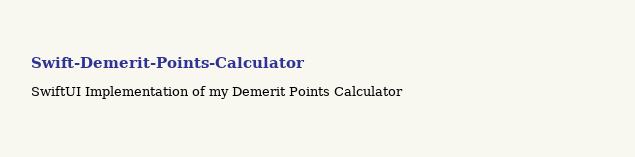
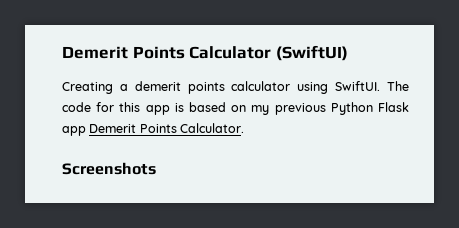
- Swift-Demerit-Points-Calculator
- SwiftUI Implementation of my Demerit Points Calculator
+ Demerit Points Calculator (SwiftUI)
+ Creating a demerit points calculator using SwiftUI. The code for this app is based on my previous Python Flask app Demerit Points Calculator.
+ Screenshots

